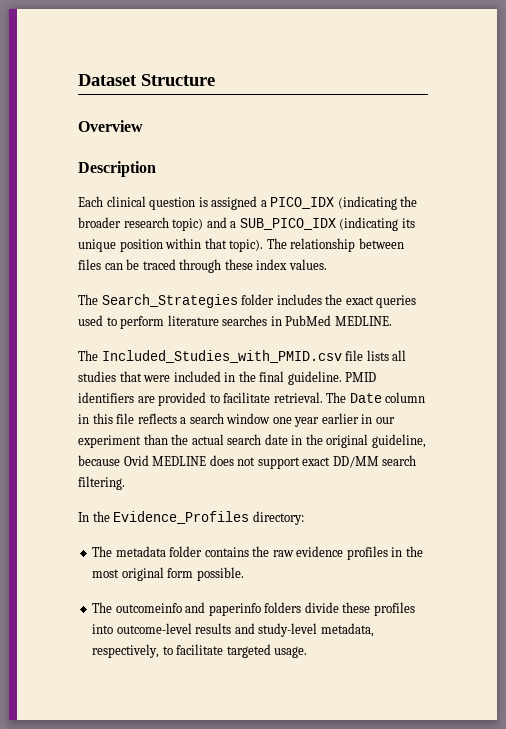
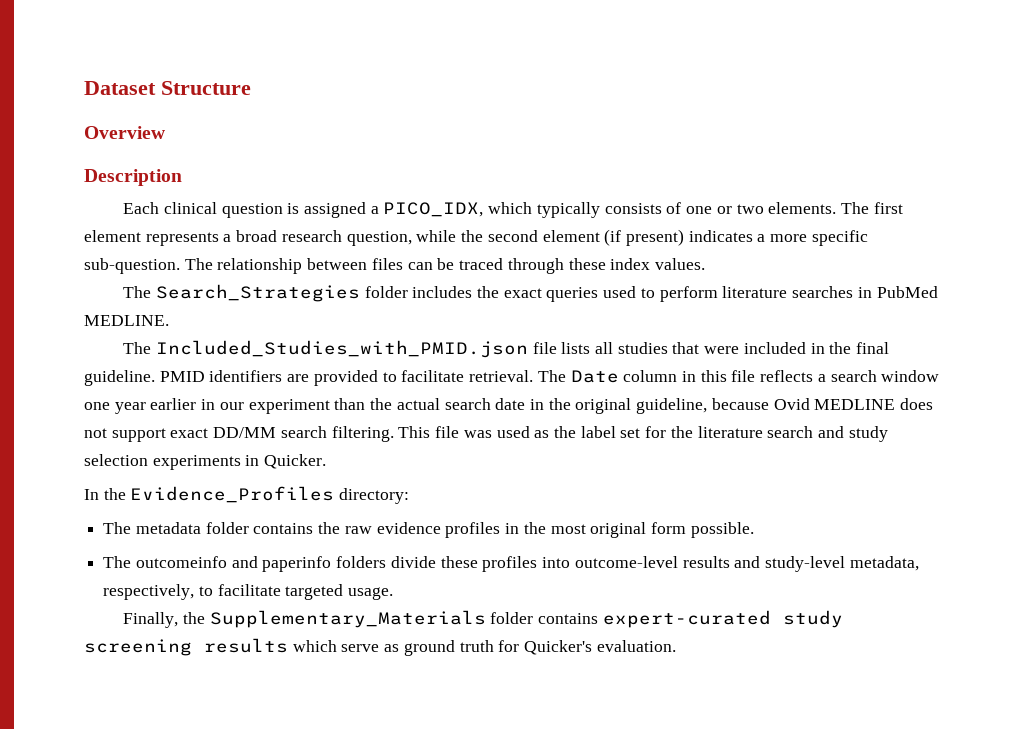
- Each clinical question is assigned a PICO_IDX (indicating the broader research topic) and a SUB_PICO_IDX (indicating its unique position within that topic).
+ Each clinical question is assigned a PICO_IDX, which typically consists of one or two elements. The first element represents a broad research question, while the second element (if present) indicates a more specific sub-question.
- The Included_Studies_with_PMID.csv file lists all studies that were included in the final guideline.
+ The Included_Studies_with_PMID.json file lists all studies that were included in the final guideline.
+ This file was used as the label set for the literature search and study selection experiments in Quicker.
+ Finally, the Supplementary_Materials folder contains expert-curated study screening results which serve as ground truth for Quicker's evaluation.

